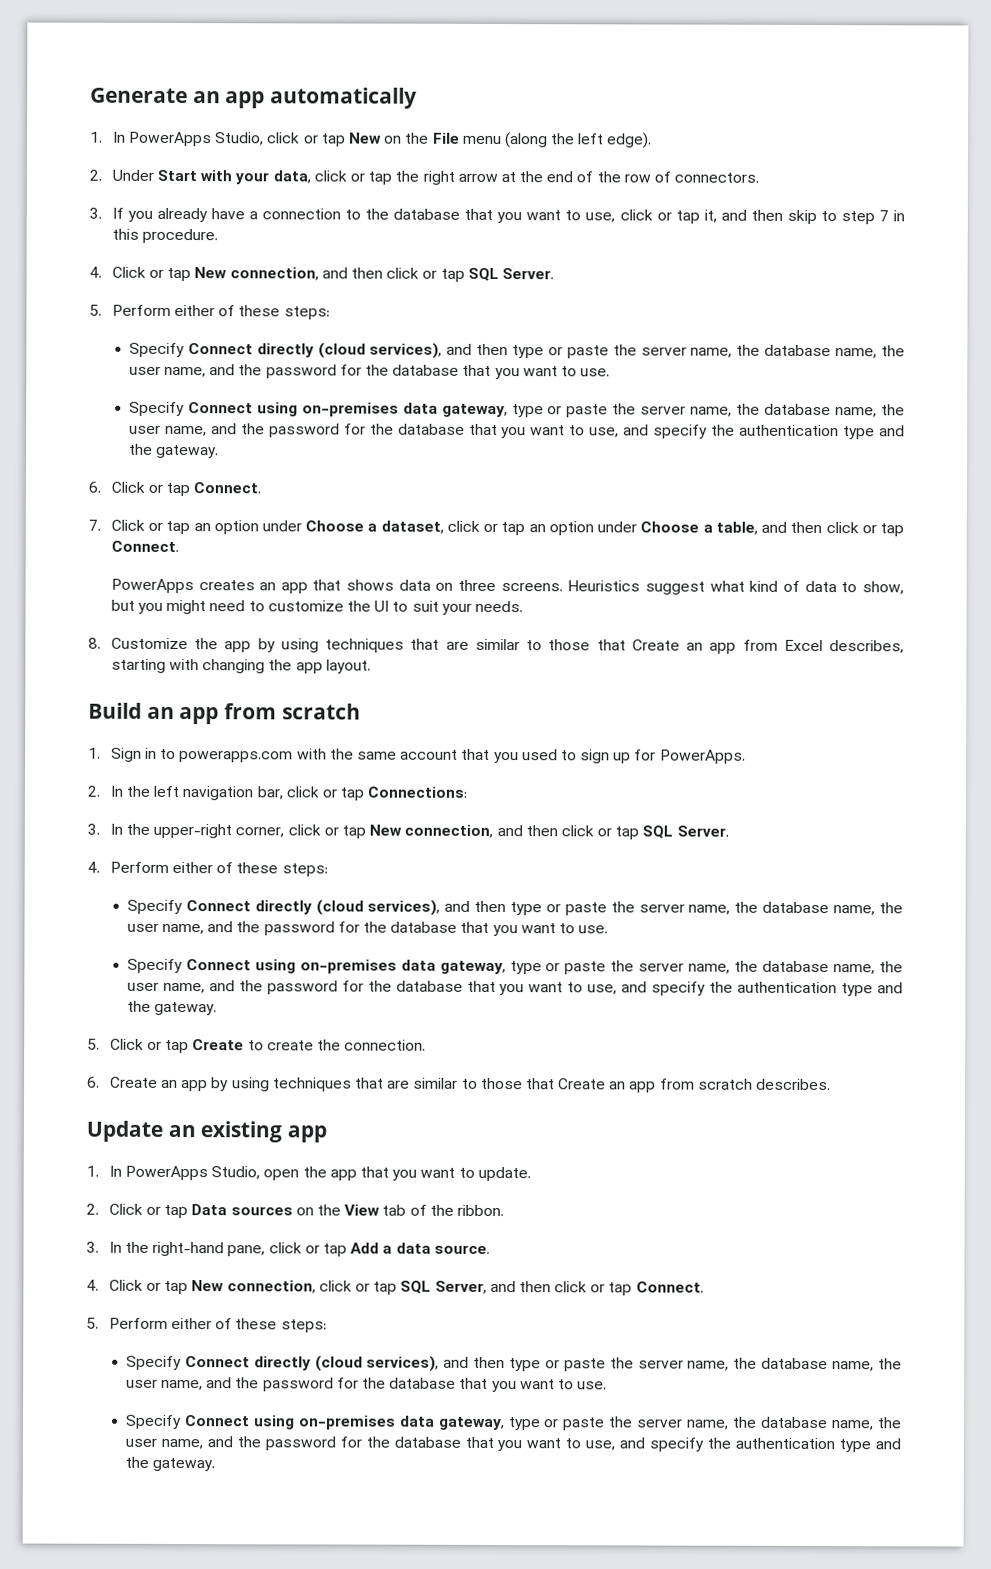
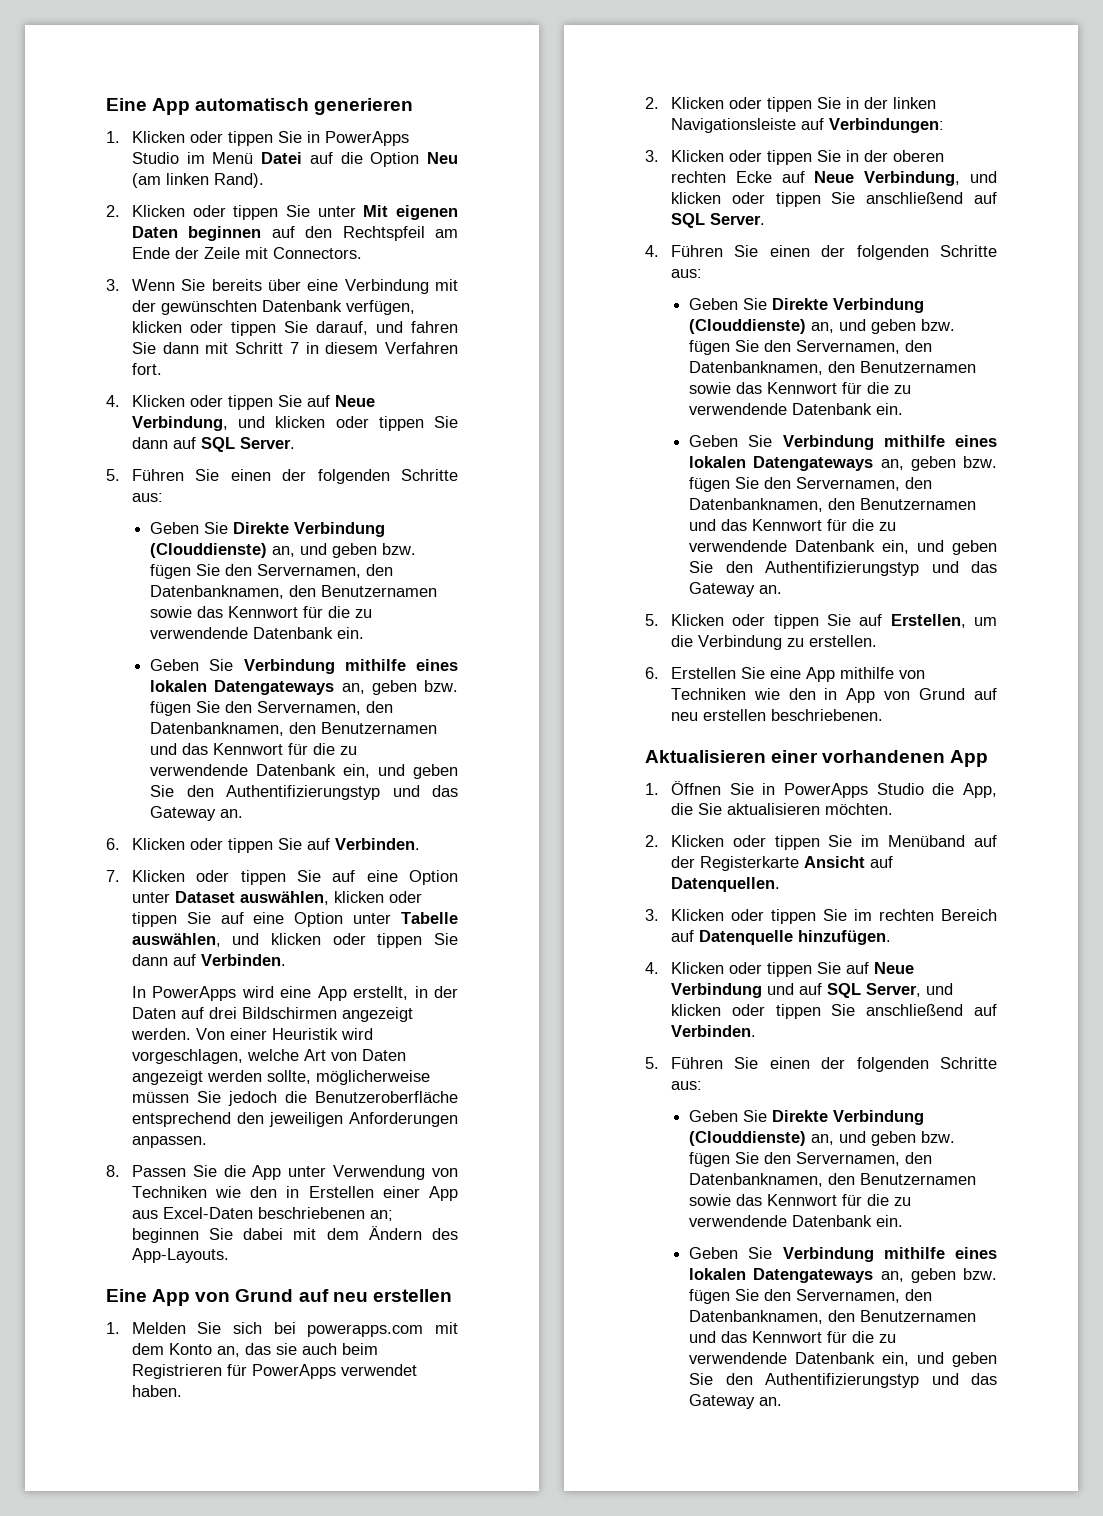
- Generate an app automatically
- 1. In PowerApps Studio, click or tap New on the File menu (along the left edge).
- 2. Under Start with your data, click or tap the right arrow at the end of the row of connectors.
- 3. If you already have a connection to the database that you want to use, click or tap it, and then skip to step 7 in this procedure.
- 4. Click or tap New connection, and then click or tap SQL Server.
- 5. Perform either of these steps:
- Specify Connect directly (cloud services), and then type or paste the server name, the database name, the user name, and the password for the database that you want to use.
- Specify Connect using on-premises data gateway, type or paste the server name, the database name, the user name, and the password for the database that you want to use, and specify the authentication type and the gateway.
- 6. Click or tap Connect.
- 7. Click or tap an option under Choose a dataset, click or tap an option under Choose a table, and then click or tap Connect.
- PowerApps creates an app that shows data on three screens. Heuristics suggest what kind of data to show, but you might need to customize the UI to suit your needs.
- 8. Customize the app by using techniques that are similar to those that Create an app from Excel describes, starting with changing the app layout.
- Build an app from scratch
- 1. Sign in to powerapps.com with the same account that you used to sign up for PowerApps.
- 2. In the left navigation bar, click or tap Connections:
- 3. In the upper-right corner, click or tap New connection, and then click or tap SQL Server.
- 4. Perform either of these steps:
- Specify Connect directly (cloud services), and then type or paste the server name, the database name, the user name, and the password for the database that you want to use.
- Specify Connect using on-premises data gateway, type or paste the server name, the database name, the user name, and the password for the database that you want to use, and specify the authentication type and the gateway.
- 5. Click or tap Create to create the connection.
- 6. Create an app by using techniques that are similar to those that Create an app from scratch describes.
- Update an existing app
- 1. In PowerApps Studio, open the app that you want to update.
- 2. Click or tap Data sources on the View tab of the ribbon.
- 3. In the right-hand pane, click or tap Add a data source.
- 4. Click or tap New connection, click or tap SQL Server, and then click or tap Connect.
- 5. Perform either of these steps:
- Specify Connect directly (cloud services), and then type or paste the server name, the database name, the user name, and the password for the database that you want to use.
- Specify Connect using on-premises data gateway, type or paste the server name, the database name, the user name, and the password for the database that you want to use, and specify the authentication type and the gateway.
+ Eine App automatisch generieren
+ 1. Klicken oder tippen Sie in PowerApps Studio im Menü Datei auf die Option Neu (am linken Rand).
+ 2. Klicken oder tippen Sie unter Mit eigenen Daten beginnen auf den Rechtspfeil am Ende der Zeile mit Connectors.
+ 3. Wenn Sie bereits über eine Verbindung mit der gewünschten Datenbank verfügen, klicken oder tippen Sie darauf, und fahren Sie dann mit Schritt 7 in diesem Verfahren fort.
+ 4. Klicken oder tippen Sie auf Neue Verbindung, und klicken oder tippen Sie dann auf SQL Server.
+ 5. Führen Sie einen der folgenden Schritte aus:
+ Geben Sie Direkte Verbindung (Clouddienste) an, und geben bzw. fügen Sie den Servernamen, den Datenbanknamen, den Benutzernamen sowie das Kennwort für die zu verwendende Datenbank ein.
+ Geben Sie Verbindung mithilfe eines lokalen Datengateways an, geben bzw. fügen Sie den Servernamen, den Datenbanknamen, den Benutzernamen und das Kennwort für die zu verwendende Datenbank ein, und geben Sie den Authentifizierungstyp und das Gateway an.
+ 6. Klicken oder tippen Sie auf Verbinden.
+ 7. Klicken oder tippen Sie auf eine Option unter Dataset auswählen, klicken oder tippen Sie auf eine Option unter Tabelle auswählen, und klicken oder tippen Sie dann auf Verbinden.
+ In PowerApps wird eine App erstellt, in der Daten auf drei Bildschirmen angezeigt werden. Von einer Heuristik wird vorgeschlagen, welche Art von Daten angezeigt werden sollte, möglicherweise müssen Sie jedoch die Benutzeroberfläche entsprechend den jeweiligen Anforderungen anpassen.
+ 8. Passen Sie die App unter Verwendung von Techniken wie den in Erstellen einer App aus Excel-Daten beschriebenen an; beginnen Sie dabei mit dem Ändern des App-Layouts.
+ Eine App von Grund auf neu erstellen
+ 1. Melden Sie sich bei powerapps.com mit dem Konto an, das sie auch beim Registrieren für PowerApps verwendet haben.
+ 2. Klicken oder tippen Sie in der linken Navigationsleiste auf Verbindungen:
+ 3. Klicken oder tippen Sie in der oberen rechten Ecke auf Neue Verbindung, und klicken oder tippen Sie anschließend auf SQL Server.
+ 4. Führen Sie einen der folgenden Schritte aus:
+ Geben Sie Direkte Verbindung (Clouddienste) an, und geben bzw. fügen Sie den Servernamen, den Datenbanknamen, den Benutzernamen sowie das Kennwort für die zu verwendende Datenbank ein.
+ Geben Sie Verbindung mithilfe eines lokalen Datengateways an, geben bzw. fügen Sie den Servernamen, den Datenbanknamen, den Benutzernamen und das Kennwort für die zu verwendende Datenbank ein, und geben Sie den Authentifizierungstyp und das Gateway an.
+ 5. Klicken oder tippen Sie auf Erstellen, um die Verbindung zu erstellen.
+ 6. Erstellen Sie eine App mithilfe von Techniken wie den in App von Grund auf neu erstellen beschriebenen.
+ Aktualisieren einer vorhandenen App
+ 1. Öffnen Sie in PowerApps Studio die App, die Sie aktualisieren möchten.
+ 2. Klicken oder tippen Sie im Menüband auf der Registerkarte Ansicht auf Datenquellen.
+ 3. Klicken oder tippen Sie im rechten Bereich auf Datenquelle hinzufügen.
+ 4. Klicken oder tippen Sie auf Neue Verbindung und auf SQL Server, und klicken oder tippen Sie anschließend auf Verbinden.
+ 5. Führen Sie einen der folgenden Schritte aus:
+ Geben Sie Direkte Verbindung (Clouddienste) an, und geben bzw. fügen Sie den Servernamen, den Datenbanknamen, den Benutzernamen sowie das Kennwort für die zu verwendende Datenbank ein.
+ Geben Sie Verbindung mithilfe eines lokalen Datengateways an, geben bzw. fügen Sie den Servernamen, den Datenbanknamen, den Benutzernamen und das Kennwort für die zu verwendende Datenbank ein, und geben Sie den Authentifizierungstyp und das Gateway an.

